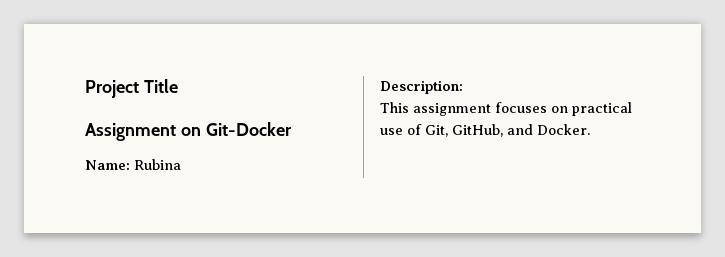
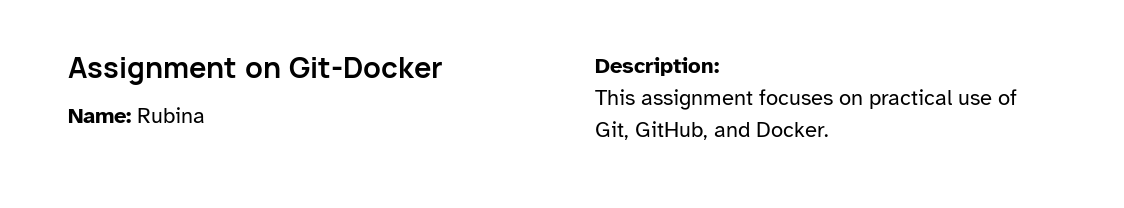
- Project Title

